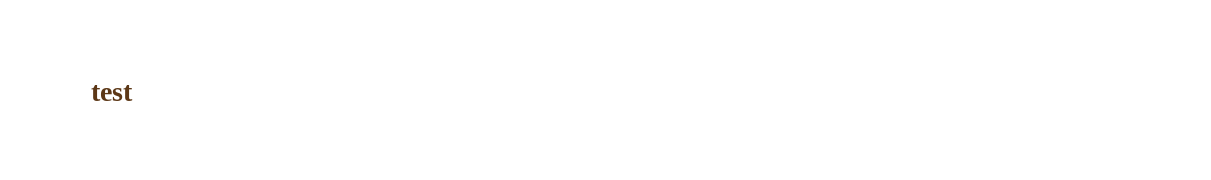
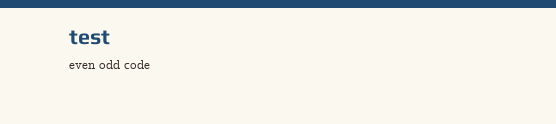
+ even odd code

